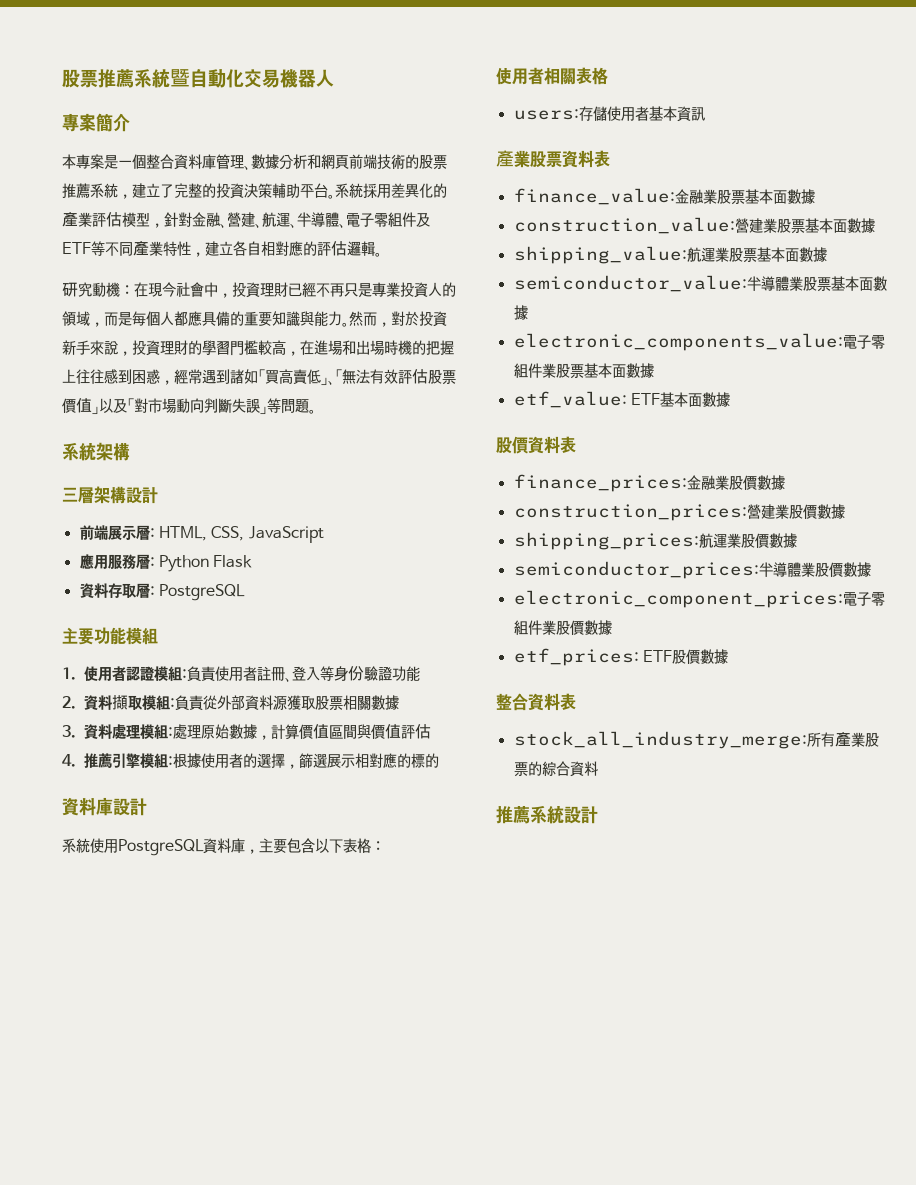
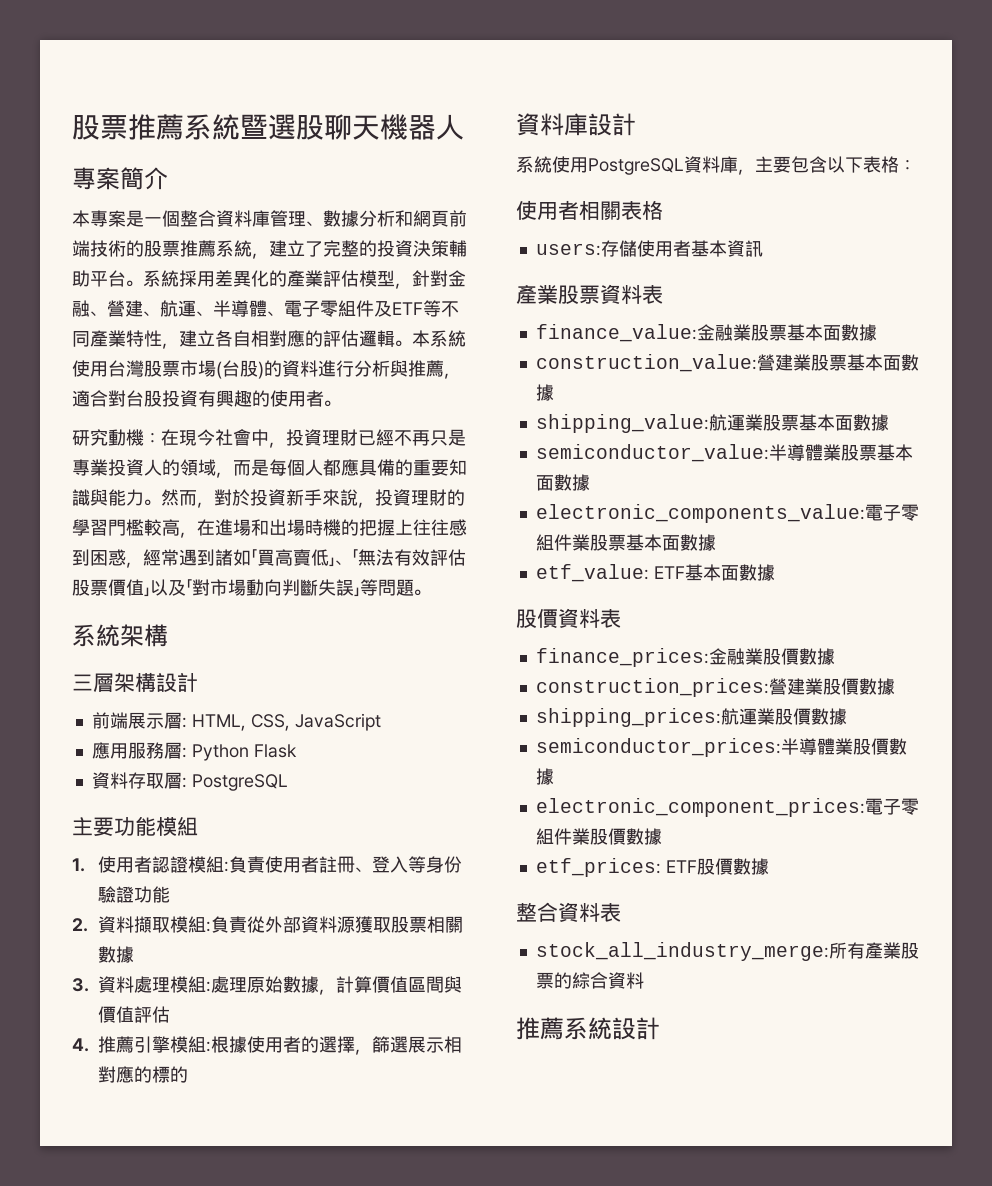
- 股票推薦系統暨自動化交易機器人
+ 股票推薦系統暨選股聊天機器人
+ 本系統使用台灣股票市場(台股)的資料進行分析與推薦，適合對台股投資有興趣的使用者。

